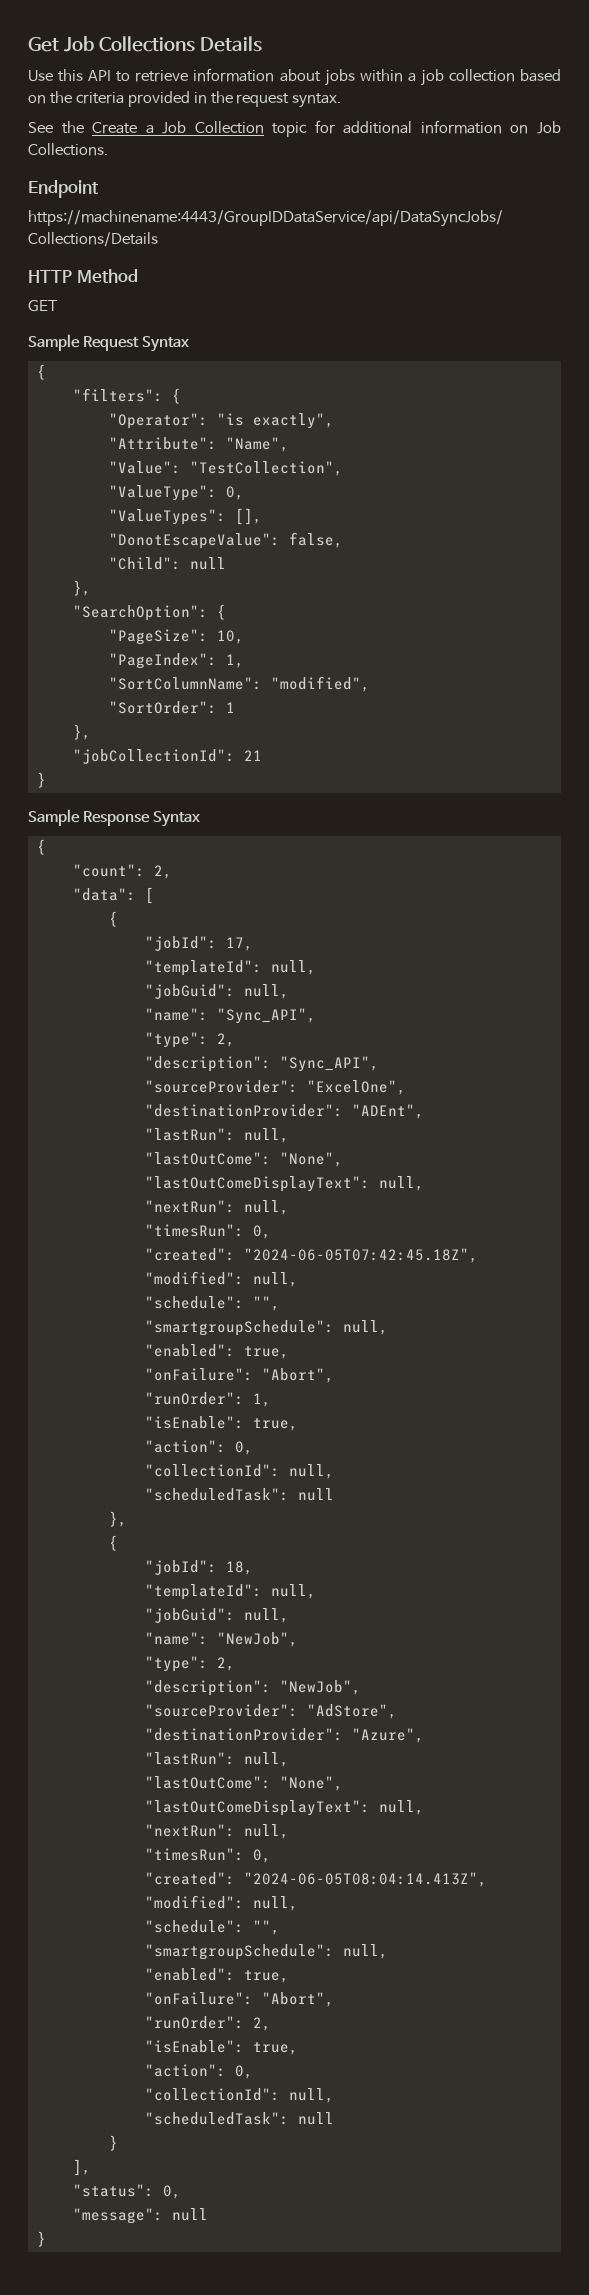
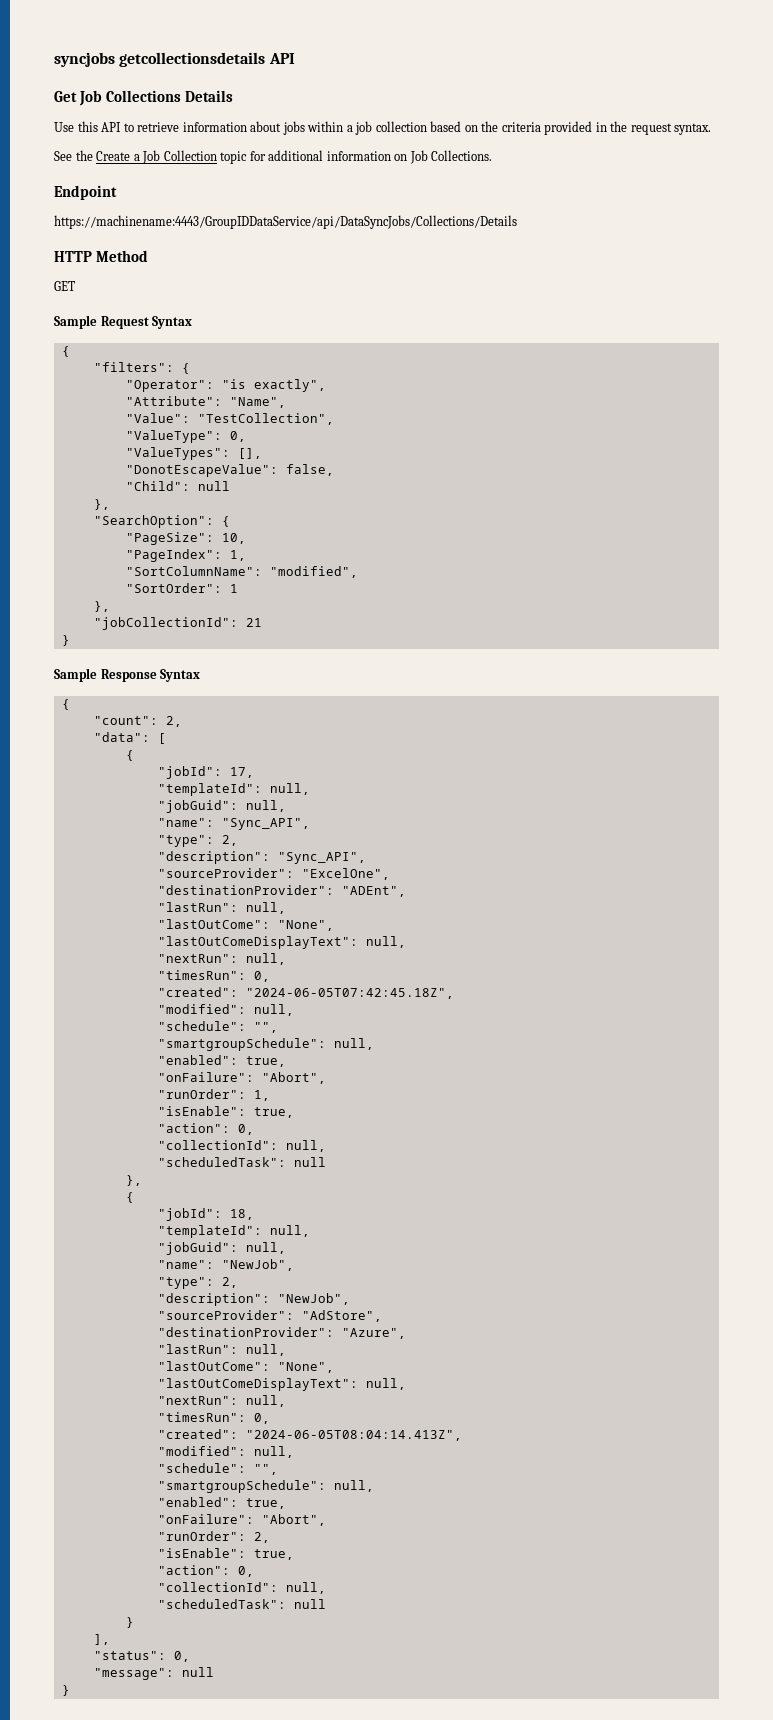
+ syncjobs getcollectionsdetails API

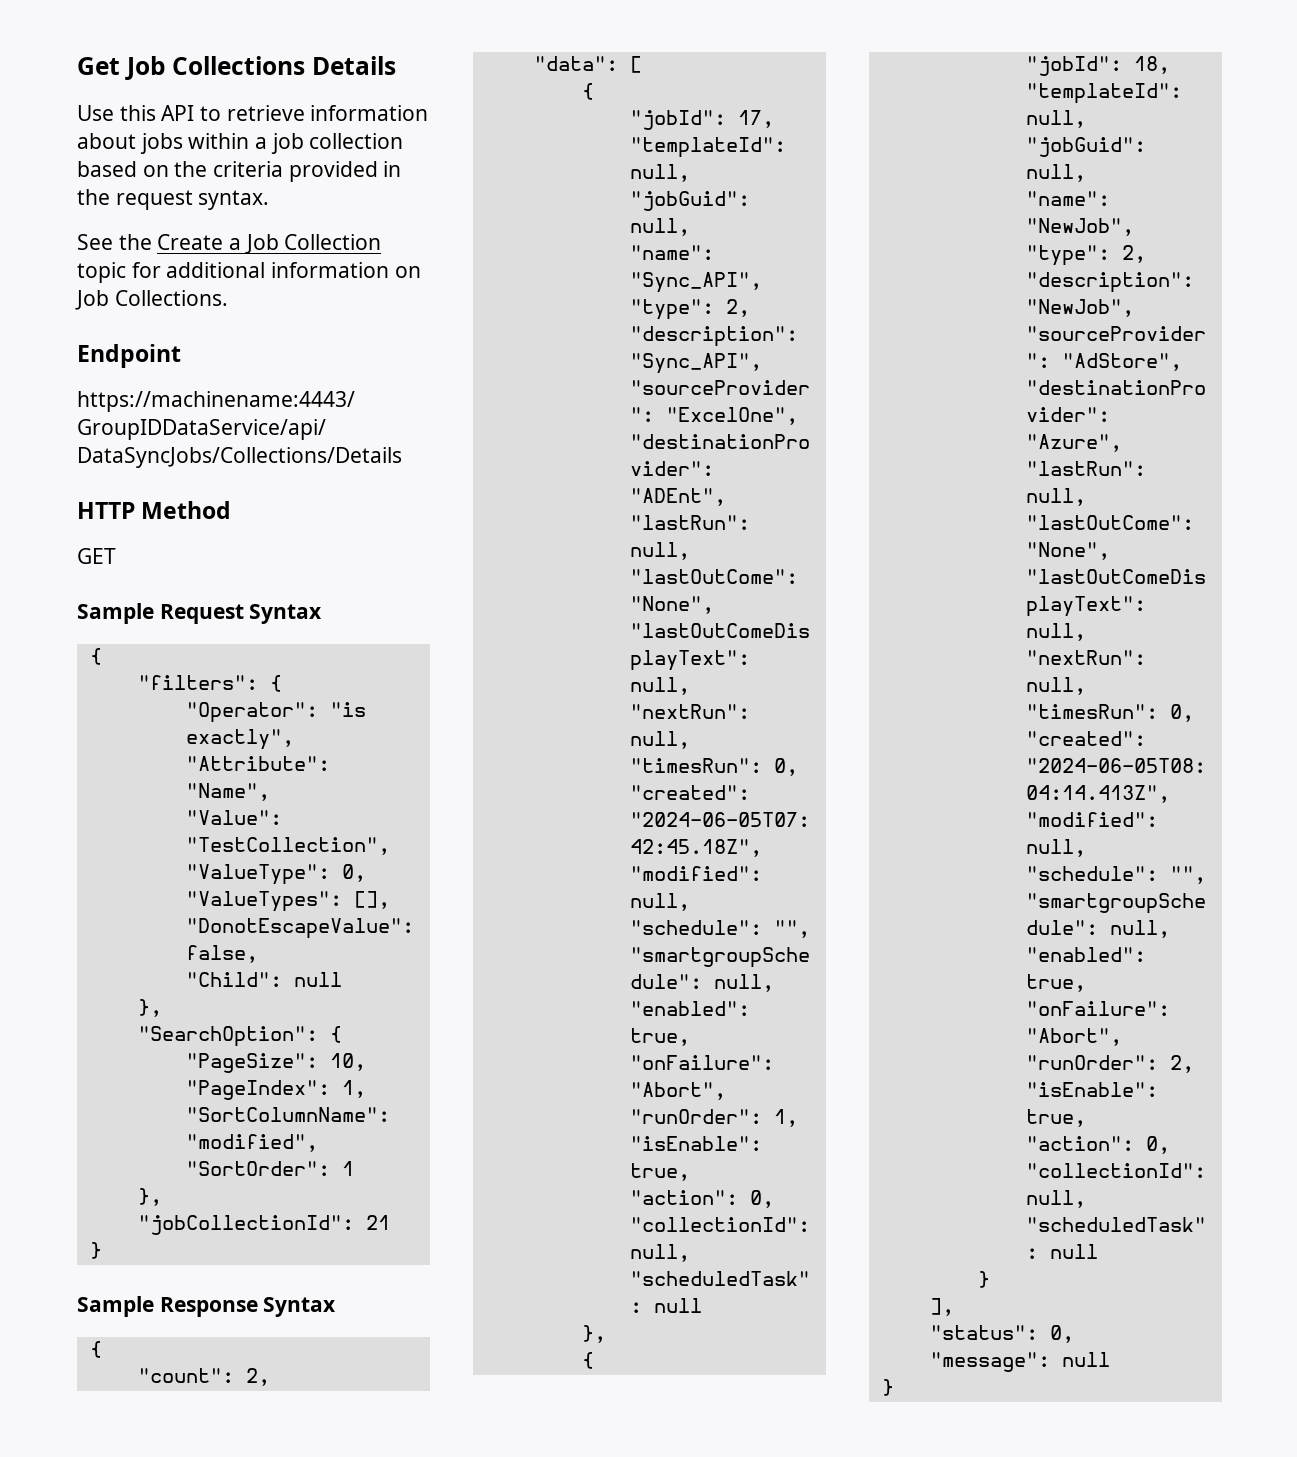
- syncjobs getcollectionsdetails API

